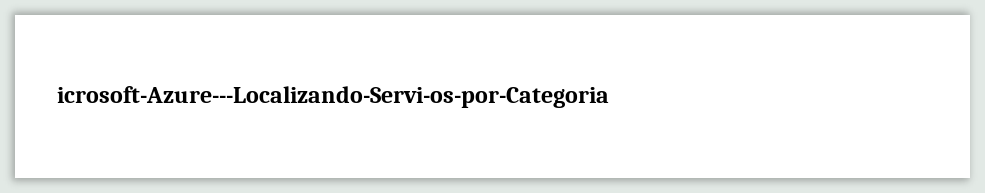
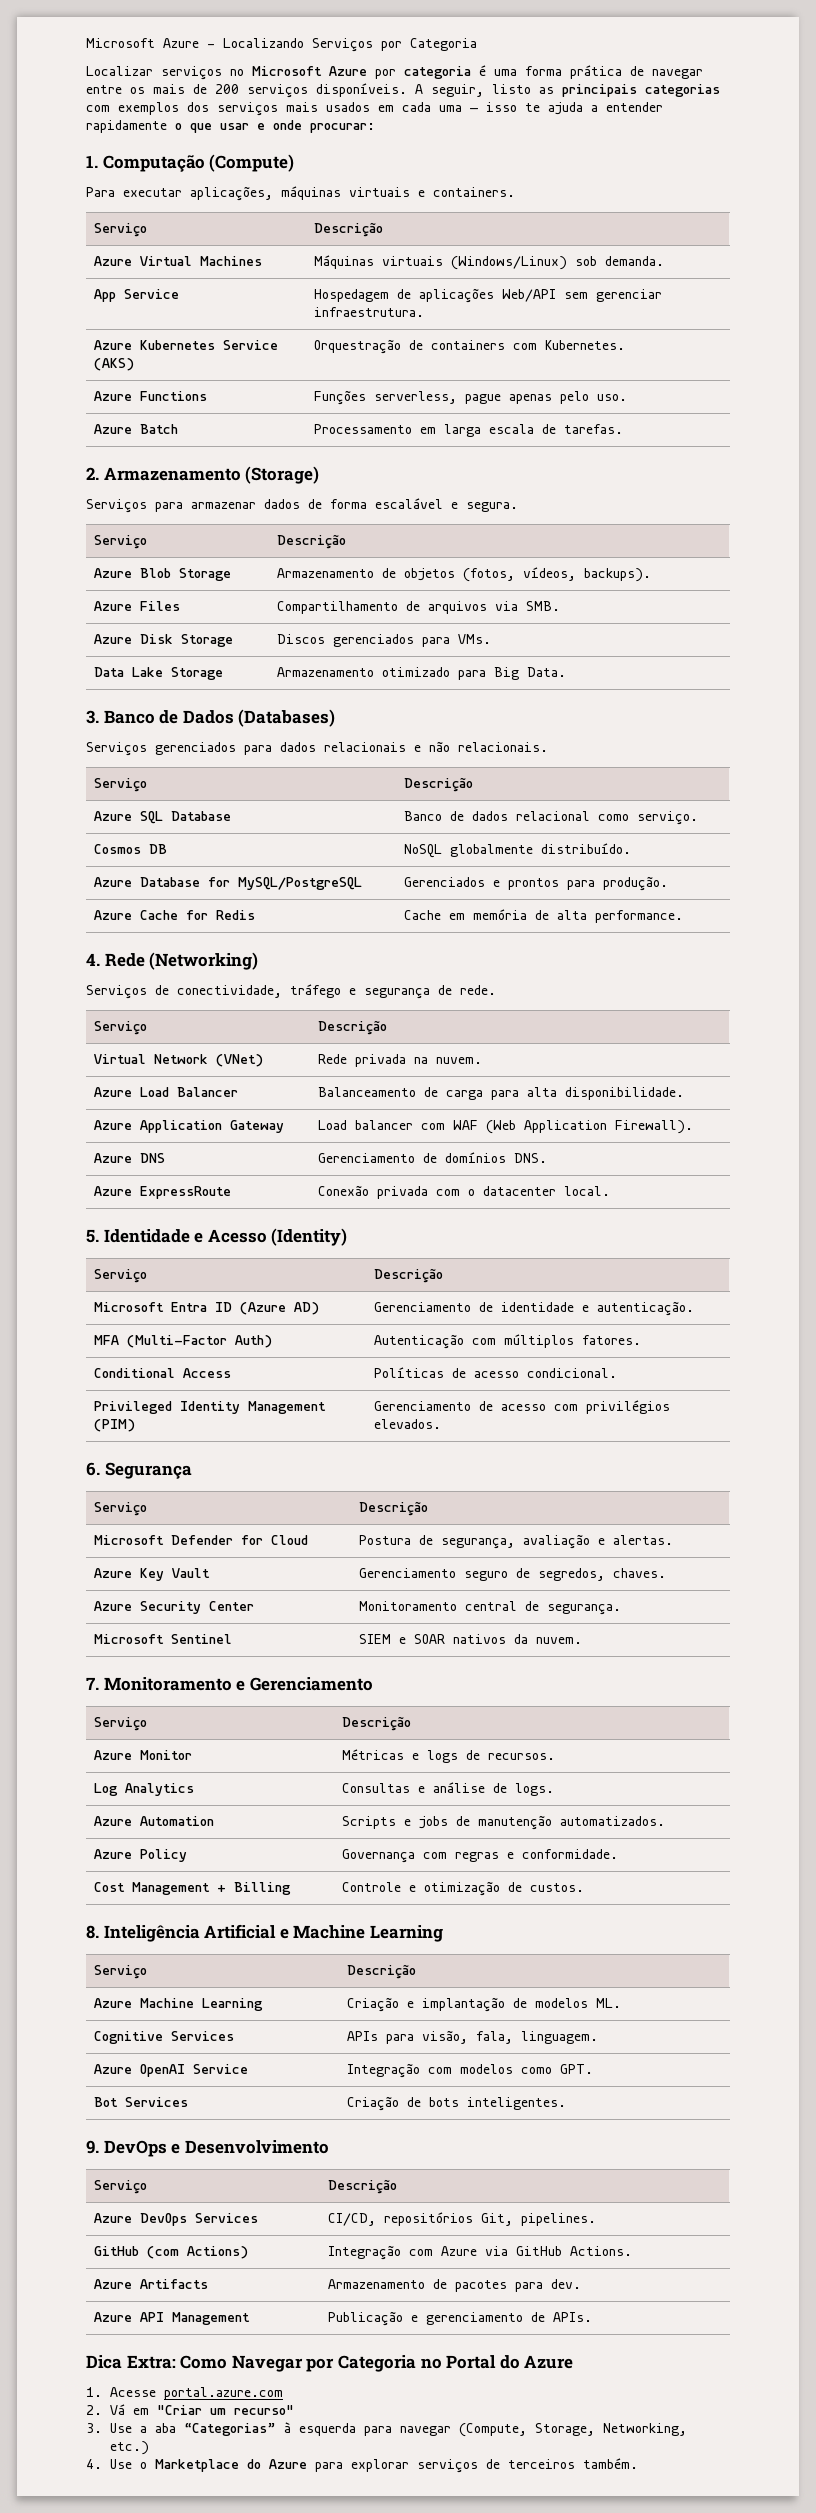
- icrosoft-Azure---Localizando-Servi-os-por-Categoria
+ Microsoft Azure - Localizando Serviços por Categoria
+ Localizar serviços no Microsoft Azure por categoria é uma forma prática de navegar entre os mais de 200 serviços disponíveis. A seguir, listo as principais categorias com exemplos dos serviços mais usados em cada uma — isso te ajuda a entender rapidamente o que usar e onde procurar:
+ 1. Computação (Compute)
+ Para executar aplicações, máquinas virtuais e containers.
+ Serviço | Descrição
+ Azure Virtual Machines | Máquinas virtuais (Windows/Linux) sob demanda.
+ App Service | Hospedagem de aplicações Web/API sem gerenciar infraestrutura.
+ Azure Kubernetes Service (AKS) | Orquestração de containers com Kubernetes.
+ Azure Functions | Funções serverless, pague apenas pelo uso.
+ Azure Batch | Processamento em larga escala de tarefas.
+ 2. Armazenamento (Storage)
+ Serviços para armazenar dados de forma escalável e segura.
+ Serviço | Descrição
+ Azure Blob Storage | Armazenamento de objetos (fotos, vídeos, backups).
+ Azure Files | Compartilhamento de arquivos via SMB.
+ Azure Disk Storage | Discos gerenciados para VMs.
+ Data Lake Storage | Armazenamento otimizado para Big Data.
+ 3. Banco de Dados (Databases)
+ Serviços gerenciados para dados relacionais e não relacionais.
+ Serviço | Descrição
+ Azure SQL Database | Banco de dados relacional como serviço.
+ Cosmos DB | NoSQL globalmente distribuído.
+ Azure Database for MySQL/PostgreSQL | Gerenciados e prontos para produção.
+ Azure Cache for Redis | Cache em memória de alta performance.
+ 4. Rede (Networking)
+ Serviços de conectividade, tráfego e segurança de rede.
+ Serviço | Descrição
+ Virtual Network (VNet) | Rede privada na nuvem.
+ Azure Load Balancer | Balanceamento de carga para alta disponibilidade.
+ Azure Application Gateway | Load balancer com WAF (Web Application Firewall).
+ Azure DNS | Gerenciamento de domínios DNS.
+ Azure ExpressRoute | Conexão privada com o datacenter local.
+ 5. Identidade e Acesso (Identity)
+ Serviço | Descrição
+ Microsoft Entra ID (Azure AD) | Gerenciamento de identidade e autenticação.
+ MFA (Multi-Factor Auth) | Autenticação com múltiplos fatores.
+ Conditional Access | Políticas de acesso condicional.
+ Privileged Identity Management (PIM) | Gerenciamento de acesso com privilégios elevados.
+ 6. Segurança
+ Serviço | Descrição
+ Microsoft Defender for Cloud | Postura de segurança, avaliação e alertas.
+ Azure Key Vault | Gerenciamento seguro de segredos, chaves.
+ Azure Security Center | Monitoramento central de segurança.
+ Microsoft Sentinel | SIEM e SOAR nativos da nuvem.
+ 7. Monitoramento e Gerenciamento
+ Serviço | Descrição
+ Azure Monitor | Métricas e logs de recursos.
+ Log Analytics | Consultas e análise de logs.
+ Azure Automation | Scripts e jobs de manutenção automatizados.
+ Azure Policy | Governança com regras e conformidade.
+ Cost Management + Billing | Controle e otimização de custos.
+ 8. Inteligência Artificial e Machine Learning
+ Serviço | Descrição
+ Azure Machine Learning | Criação e implantação de modelos ML.
+ Cognitive Services | APIs para visão, fala, linguagem.
+ Azure OpenAI Service | Integração com modelos como GPT.
+ Bot Services | Criação de bots inteligentes.
+ 9. DevOps e Desenvolvimento
+ Serviço | Descrição
+ Azure DevOps Services | CI/CD, repositórios Git, pipelines.
+ GitHub (com Actions) | Integração com Azure via GitHub Actions.
+ Azure Artifacts | Armazenamento de pacotes para dev.
+ Azure API Management | Publicação e gerenciamento de APIs.
+ Dica Extra: Como Navegar por Categoria no Portal do Azure
+ 1. Acesse portal.azure.com
+ 2. Vá em "Criar um recurso"
+ 3. Use a aba “Categorias” à esquerda para navegar (Compute, Storage, Networking, etc.)
+ 4. Use o Marketplace do Azure para explorar serviços de terceiros também.

